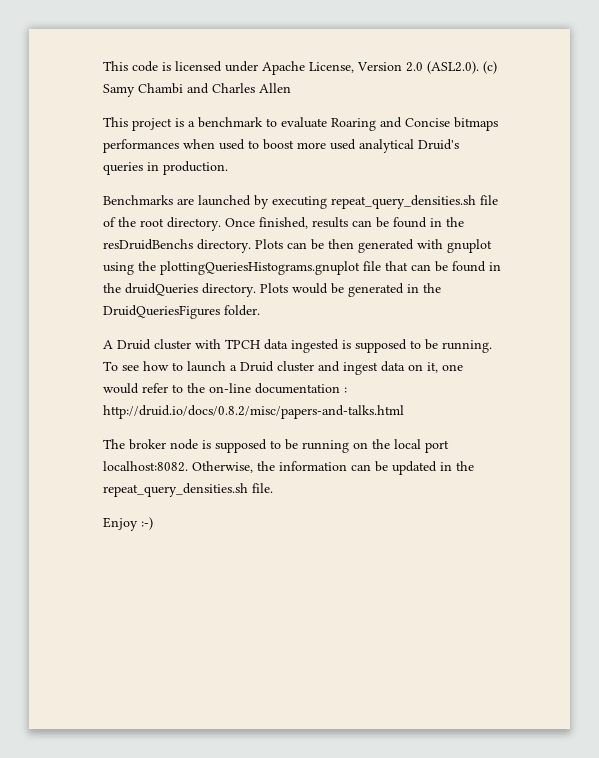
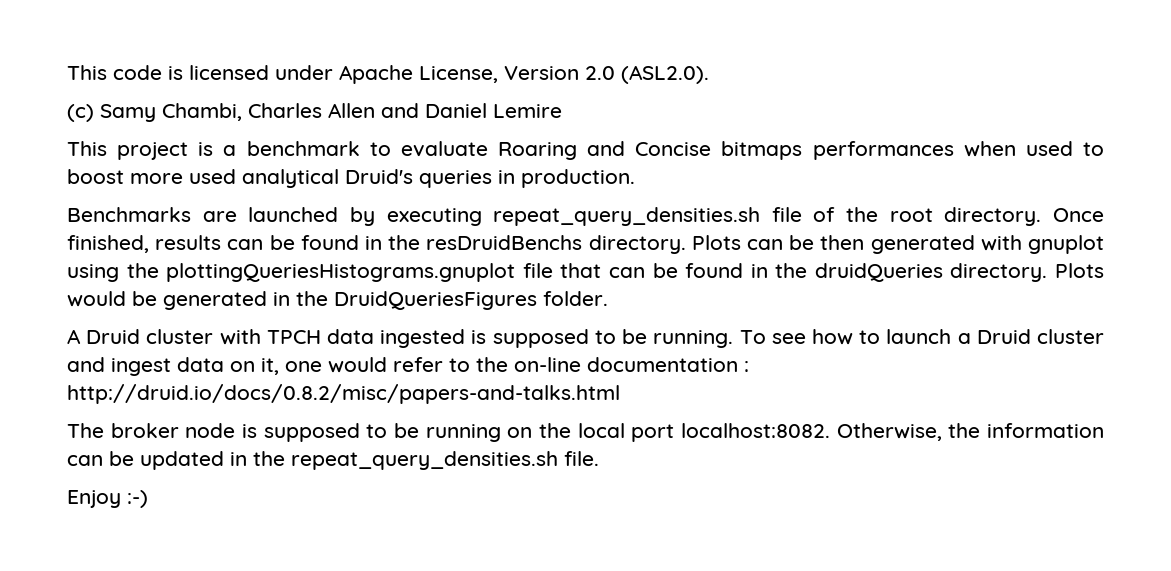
- This code is licensed under Apache License, Version 2.0 (ASL2.0). (c) Samy Chambi and Charles Allen
+ This code is licensed under Apache License, Version 2.0 (ASL2.0).
+ (c) Samy Chambi, Charles Allen and Daniel Lemire

